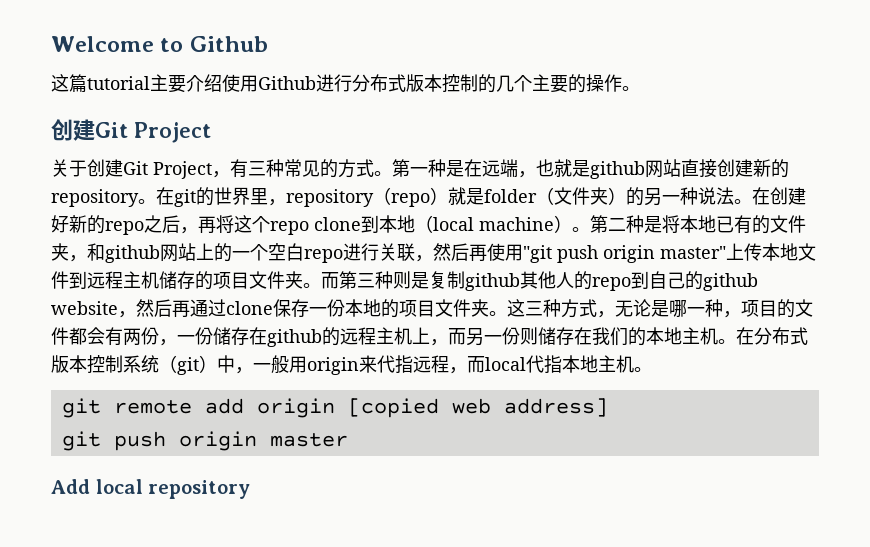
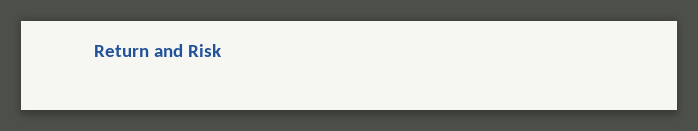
- Welcome to Github
- 这篇tutorial主要介绍使用Github进行分布式版本控制的几个主要的操作。
- 创建Git Project
- 关于创建Git Project，有三种常见的方式。第一种是在远端，也就是github网站直接创建新的repository。在git的世界里，repository（repo）就是folder（文件夹）的另一种说法。在创建好新的repo之后，再将这个repo clone到本地（local machine）。第二种是将本地已有的文件夹，和github网站上的一个空白repo进行关联，然后再使用"git push origin master"上传本地文件到远程主机储存的项目文件夹。而第三种则是复制github其他人的repo到自己的github website，然后再通过clone保存一份本地的项目文件夹。这三种方式，无论是哪一种，项目的文件都会有两份，一份储存在github的远程主机上，而另一份则储存在我们的本地主机。在分布式版本控制系统（git）中，一般用origin来代指远程，而local代指本地主机。
- git remote add origin [copied web address]
- git push origin master
- Add local repository
+ Return and Risk

